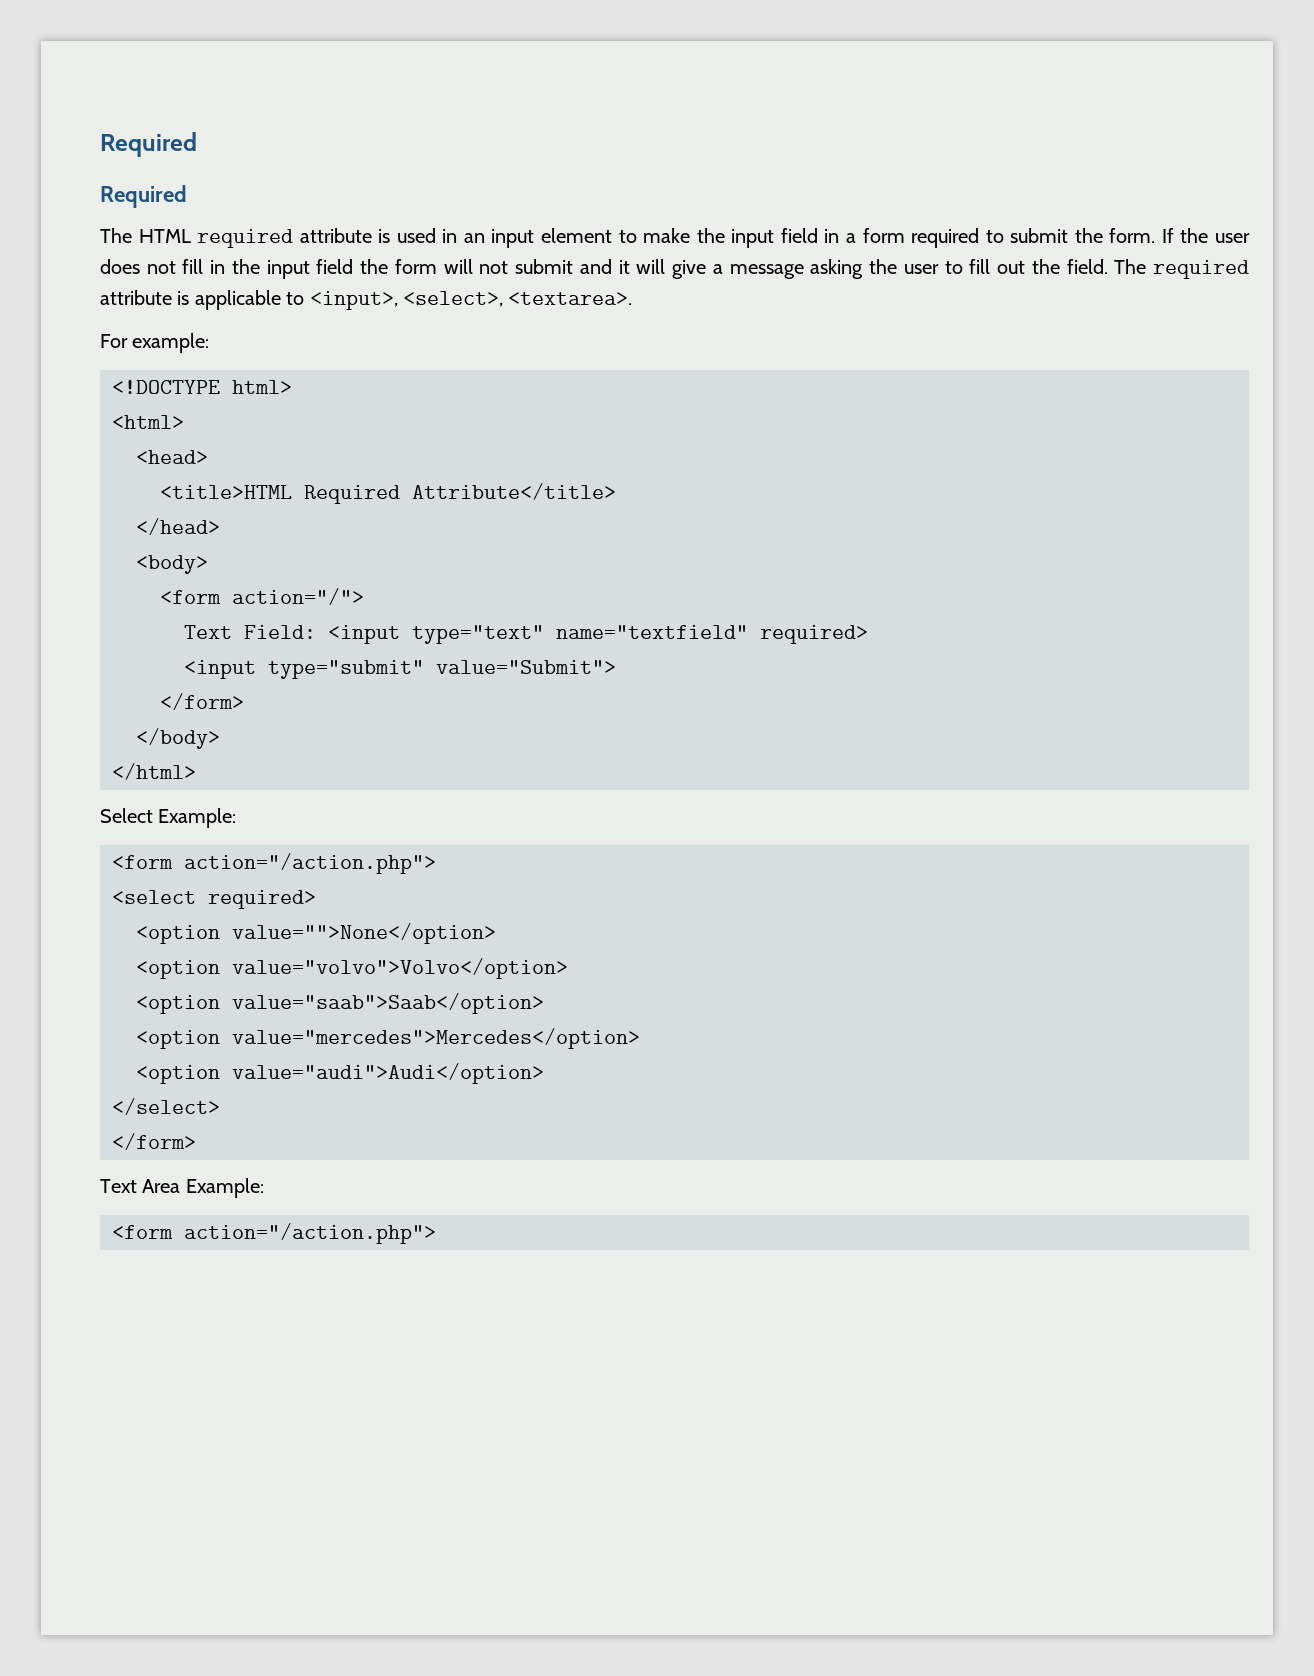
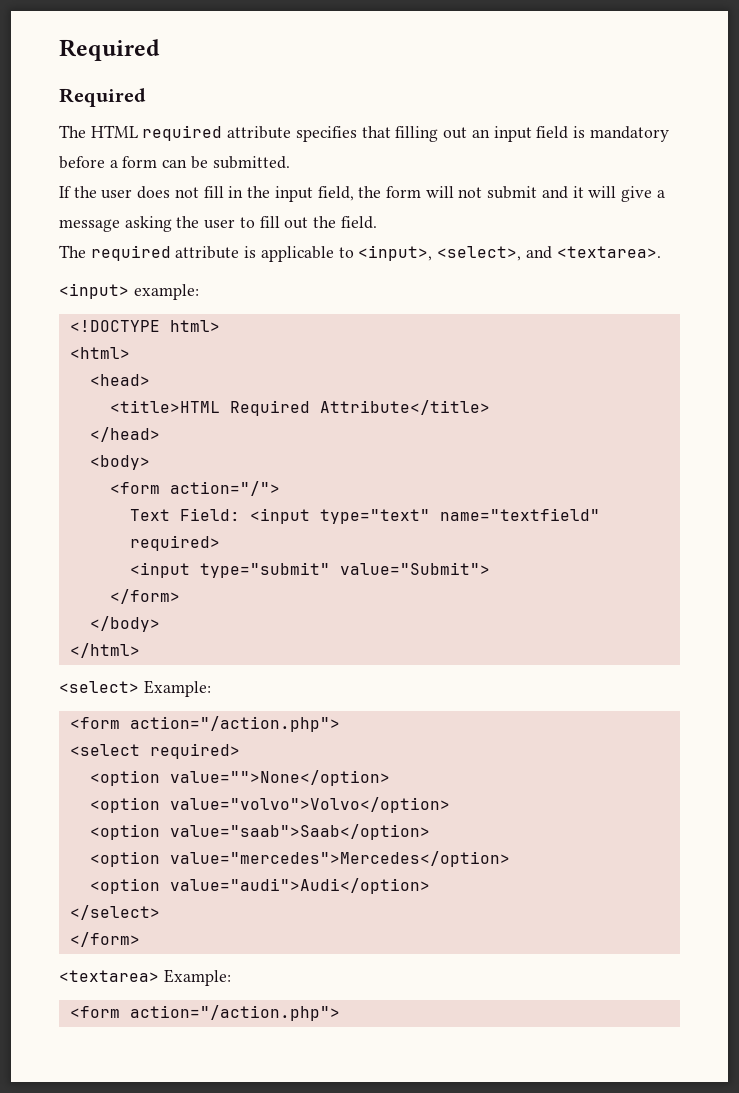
- The HTML required attribute is used in an input element to make the input field in a form required to submit the form. If the user does not fill in the input field the form will not submit and it will give a message asking the user to fill out the field. The required attribute is applicable to <input>, <select>, <textarea>.
+ The HTML required attribute specifies that filling out an input field is mandatory before a form can be submitted.
+ If the user does not fill in the input field, the form will not submit and it will give a message asking the user to fill out the field.
+ The required attribute is applicable to <input>, <select>, and <textarea>.
- For example:
+ <input> example:
- Select Example:
+ <select> Example:
- Text Area Example:
+ <textarea> Example:

